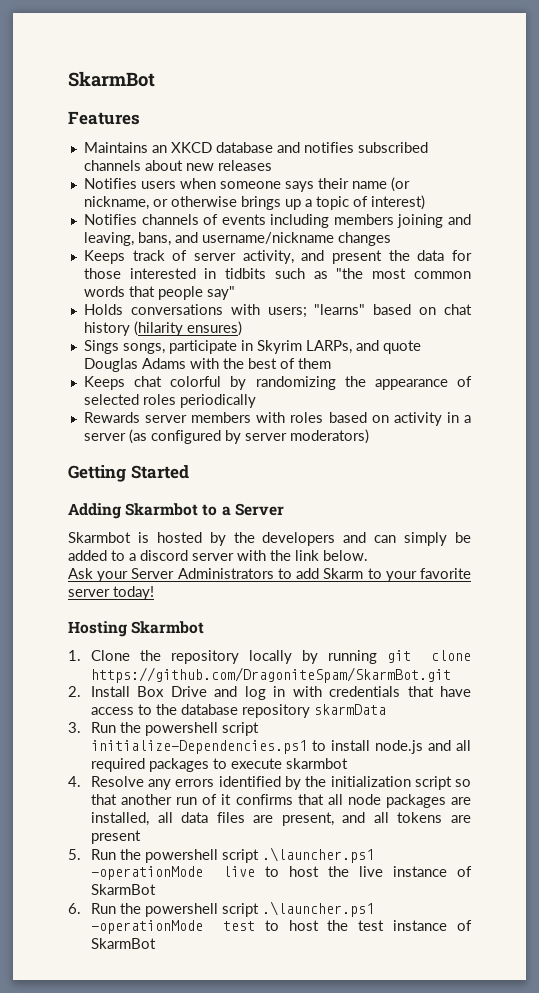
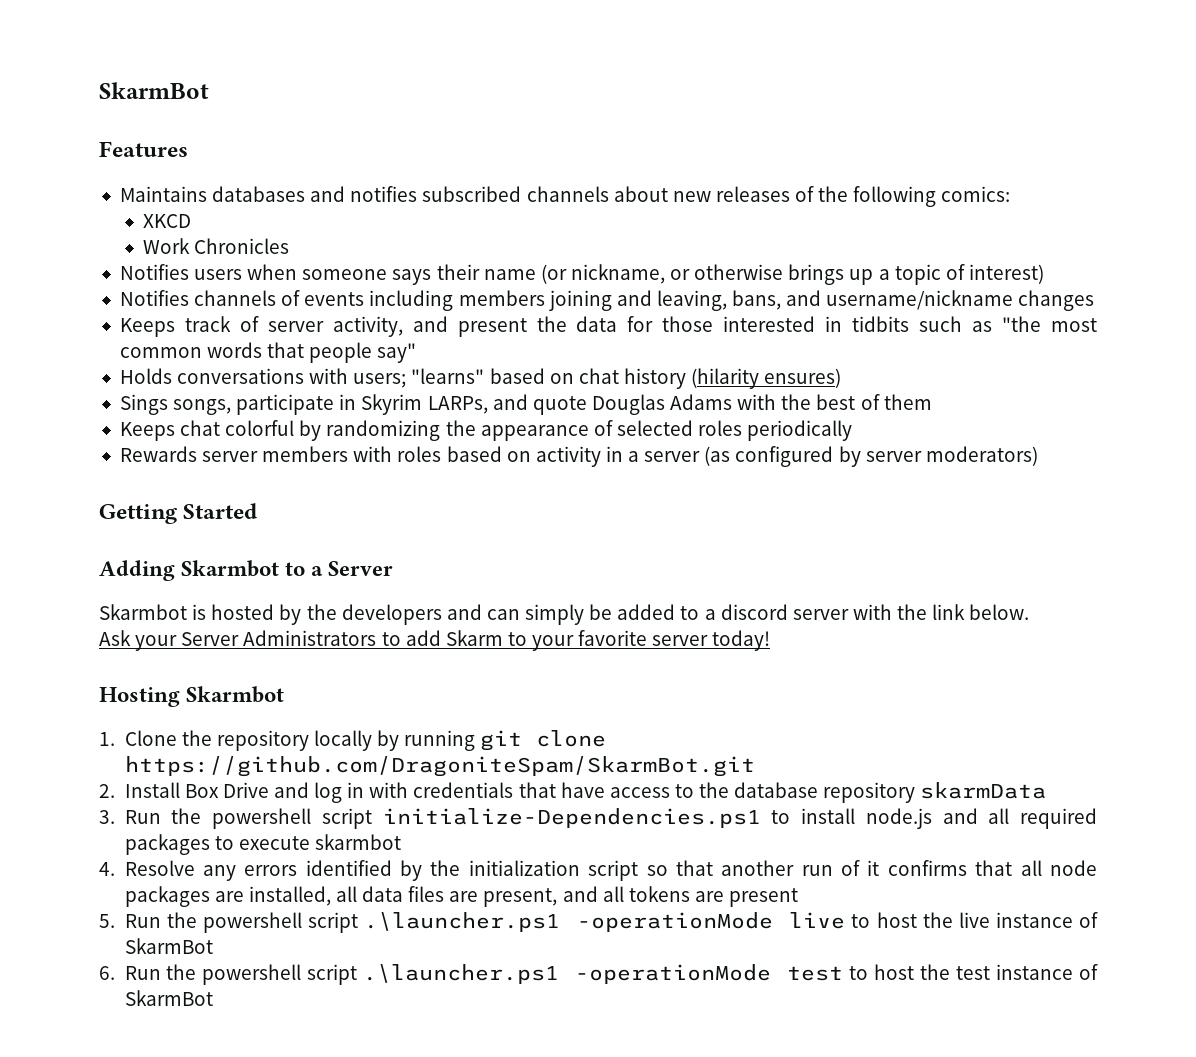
- Maintains an XKCD database and notifies subscribed channels about new releases
+ Maintains databases and notifies subscribed channels about new releases of the following comics:
+ XKCD
+ Work Chronicles

